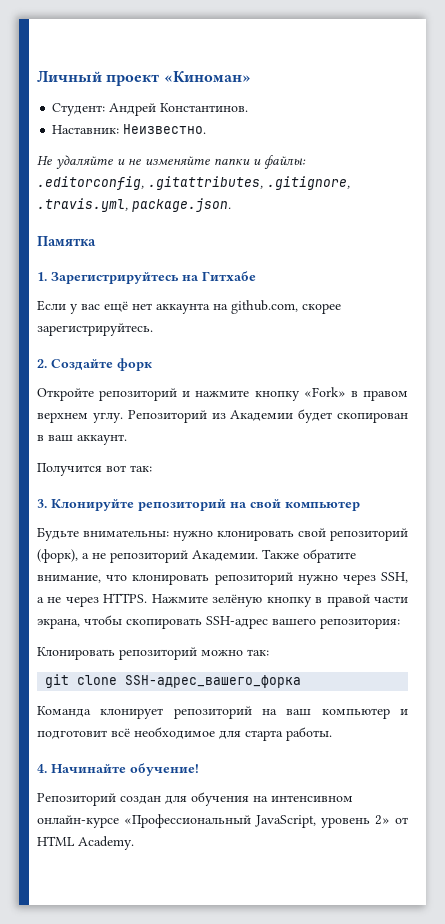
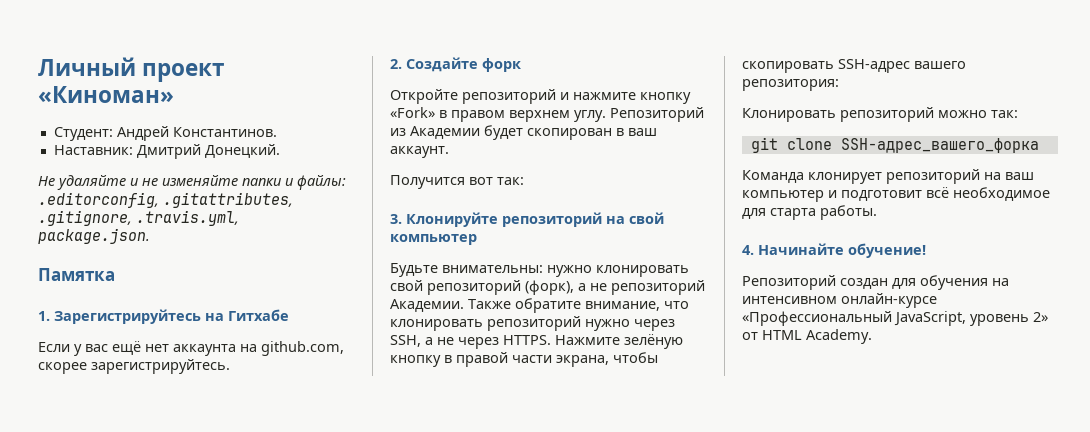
- Наставник: Неизвестно.
+ Наставник: Дмитрий Донецкий.

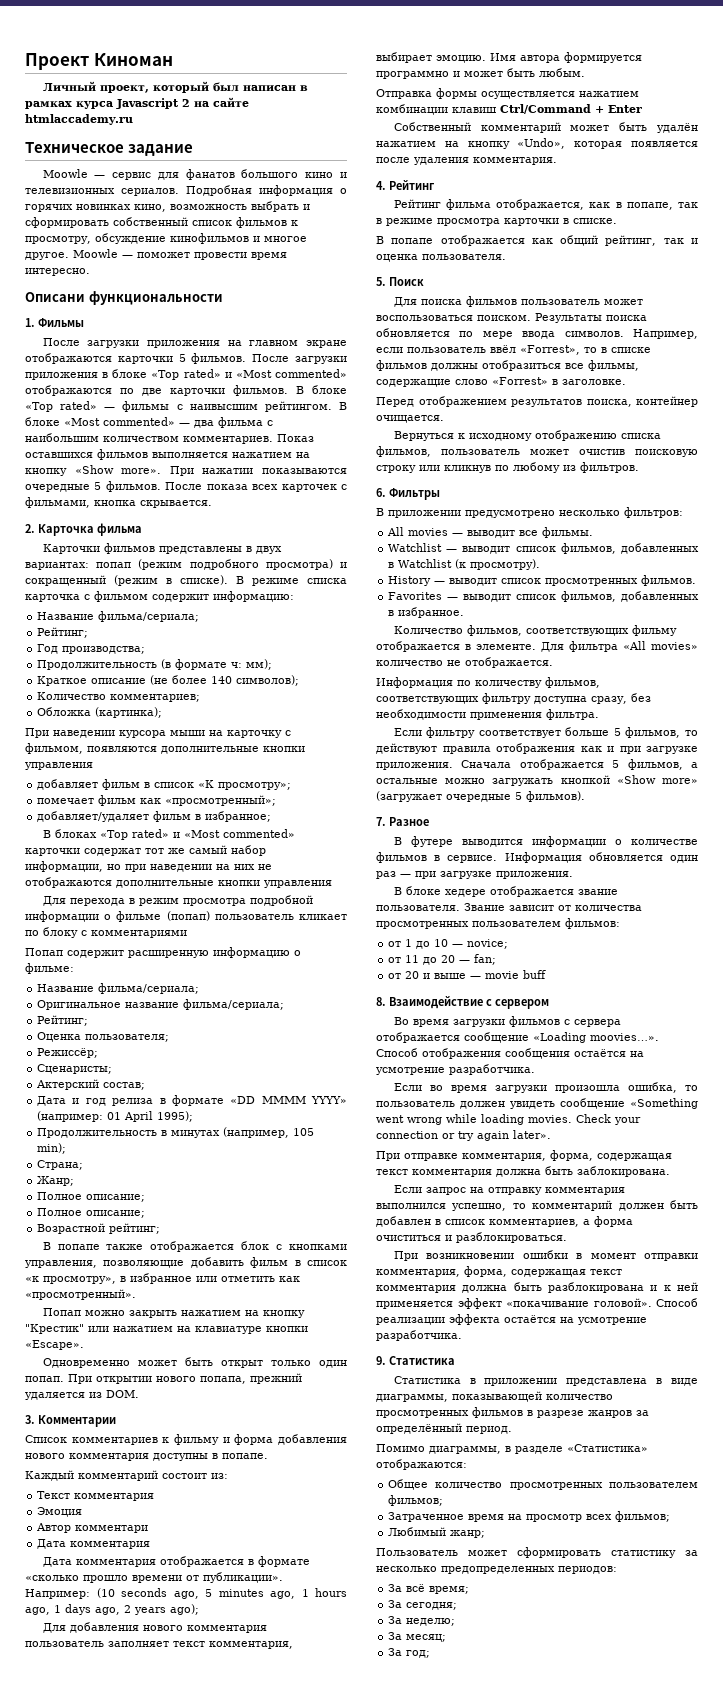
- Личный проект «Киноман»
- Студент: Андрей Константинов.
- Наставник: Дмитрий Донецкий.
- Не удаляйте и не изменяйте папки и файлы: .editorconfig, .gitattributes, .gitignore, .travis.yml, package.json.
- Памятка
- 1. Зарегистрируйтесь на Гитхабе
- Если у вас ещё нет аккаунта на github.com, скорее зарегистрируйтесь.
- 2. Создайте форк
- Откройте репозиторий и нажмите кнопку «Fork» в правом верхнем углу. Репозиторий из Академии будет скопирован в ваш аккаунт.
- Получится вот так:
- 3. Клонируйте репозиторий на свой компьютер
- Будьте внимательны: нужно клонировать свой репозиторий (форк), а не репозиторий Академии. Также обратите внимание, что клонировать репозиторий нужно через SSH, а не через HTTPS. Нажмите зелёную кнопку в правой части экрана, чтобы скопировать SSH-адрес вашего репозитория:
- Клонировать репозиторий можно так:
- git clone SSH-адрес_вашего_форка
- Команда клонирует репозиторий на ваш компьютер и подготовит всё необходимое для старта работы.
- 4. Начинайте обучение!
- Репозиторий создан для обучения на интенсивном онлайн‑курсе «Профессиональный JavaScript, уровень 2» от HTML Academy.
+ Проект Киноман
+ Личный проект, который был написан в рамках курса Javascript 2 на сайте htmlaccademy.ru
+ Техническое задание
+ Moowle — сервис для фанатов большого кино и телевизионных сериалов. Подробная информация о горячих новинках кино, возможность выбрать и сформировать собственный список фильмов к просмотру, обсуждение кинофильмов и многое другое. Moowle — поможет провести время интересно.
+ Описани функциональности
+ 1. Фильмы
+ После загрузки приложения на главном экране отображаются карточки 5 фильмов. После загрузки приложения в блоке «Top rated» и «Most commented» отображаются по две карточки фильмов. В блоке «Top rated» — фильмы с наивысшим рейтингом. В блоке «Most commented» — два фильма с наибольшим количеством комментариев. Показ оставшихся фильмов выполняется нажатием на кнопку «Show more». При нажатии показываются очередные 5 фильмов. После показа всех карточек с фильмами, кнопка скрывается.
+ 2. Карточка фильма
+ Карточки фильмов представлены в двух вариантах: попап (режим подробного просмотра) и сокращенный (режим в списке). В режиме списка карточка с фильмом содержит информацию:
+ Название фильма/сериала;
+ Рейтинг;
+ Год производства;
+ Продолжительность (в формате ч: мм);
+ Краткое описание (не более 140 символов);
+ Количество комментариев;
+ Обложка (картинка);
+ При наведении курсора мыши на карточку с фильмом, появляются дополнительные кнопки управления
+ добавляет фильм в список «К просмотру»;
+ помечает фильм как «просмотренный»;
+ добавляет/удаляет фильм в избранное;
+ В блоках «Top rated» и «Most commented» карточки содержат тот же самый набор информации, но при наведении на них не отображаются дополнительные кнопки управления
+ Для перехода в режим просмотра подробной информации о фильме (попап) пользователь кликает по блоку с комментариями
+ Попап содержит расширенную информацию о фильме:
+ Название фильма/сериала;
+ Оригинальное название фильма/сериала;
+ Рейтинг;
+ Оценка пользователя;
+ Режиссёр;
+ Сценаристы;
+ Актерский состав;
+ Дата и год релиза в формате «DD MMMM YYYY» (например: 01 April 1995);
+ Продолжительность в минутах (например, 105 min);
+ Страна;
+ Жанр;
+ Полное описание;
+ Полное описание;
+ Возрастной рейтинг;
+ В попапе также отображается блок с кнопками управления, позволяющие добавить фильм в список «к просмотру», в избранное или отметить как «просмотренный».
+ Попап можно закрыть нажатием на кнопку "Крестик" или нажатием на клавиатуре кнопки «Escape».
+ Одновременно может быть открыт только один попап. При открытии нового попапа, прежний удаляется из DOM.
+ 3. Комментарии
+ Список комментариев к фильму и форма добавления нового комментария доступны в попапе.
+ Каждый комментарий состоит из:
+ Текст комментария
+ Эмоция
+ Автор комментари
+ Дата комментария
+ Дата комментария отображается в формате «сколько прошло времени от публикации». Например: (10 seconds ago, 5 minutes ago, 1 hours ago, 1 days ago, 2 years ago);
+ Для добавления нового комментария пользователь заполняет текст комментария, выбирает эмоцию. Имя автора формируется программно и может быть любым.
+ Отправка формы осуществляется нажатием комбинации клавиш Ctrl/Command + Enter
+ Собственный комментарий может быть удалён нажатием на кнопку «Undo», которая появляется после удаления комментария.
+ 4. Рейтинг
+ Рейтинг фильма отображается, как в попапе, так в режиме просмотра карточки в списке.
+ В попапе отображается как общий рейтинг, так и оценка пользователя.
+ 5. Поиск
+ Для поиска фильмов пользователь может воспользоваться поиском. Результаты поиска обновляется по мере ввода символов. Например, если пользователь ввёл «Forrest», то в списке фильмов должны отобразиться все фильмы, содержащие слово «Forrest» в заголовке.
+ Перед отображением результатов поиска, контейнер очищается.
+ Вернуться к исходному отображению списка фильмов, пользователь может очистив поисковую строку или кликнув по любому из фильтров.
+ 6. Фильтры
+ В приложении предусмотрено несколько фильтров:
+ All movies — выводит все фильмы.
+ Watchlist — выводит список фильмов, добавленных в Watchlist (к просмотру).
+ History — выводит список просмотренных фильмов.
+ Favorites — выводит список фильмов, добавленных в избранное.
+ Количество фильмов, соответствующих фильму отображается в элементе. Для фильтра «All movies» количество не отображается.
+ Информация по количеству фильмов, соответствующих фильтру доступна сразу, без необходимости применения фильтра.
+ Если фильтру соответствует больше 5 фильмов, то действуют правила отображения как и при загрузке приложения. Сначала отображается 5 фильмов, а остальные можно загружать кнопкой «Show more» (загружает очередные 5 фильмов).
+ 7. Разное
+ В футере выводится информации о количестве фильмов в сервисе. Информация обновляется один раз — при загрузке приложения.
+ В блоке хедере отображается звание пользователя. Звание зависит от количества просмотренных пользователем фильмов:
+ от 1 до 10 — novice;
+ от 11 до 20 — fan;
+ от 20 и выше — movie buff
+ 8. Взаимодействие с сервером
+ Во время загрузки фильмов с сервера отображается сообщение «Loading moovies…». Способ отображения сообщения остаётся на усмотрение разработчика.
+ Если во время загрузки произошла ошибка, то пользователь должен увидеть сообщение «Something went wrong while loading movies. Check your connection or try again later».
+ При отправке комментария, форма, содержащая текст комментария должна быть заблокирована.
+ Если запрос на отправку комментария выполнился успешно, то комментарий должен быть добавлен в список комментариев, а форма очиститься и разблокироваться.
+ При возникновении ошибки в момент отправки комментария, форма, содержащая текст комментария должна быть разблокирована и к ней применяется эффект «покачивание головой». Способ реализации эффекта остаётся на усмотрение разработчика.
+ 9. Статистика
+ Статистика в приложении представлена в виде диаграммы, показывающей количество просмотренных фильмов в разрезе жанров за определённый период.
+ Помимо диаграммы, в разделе «Статистика» отображаются:
+ Общее количество просмотренных пользователем фильмов;
+ Затраченное время на просмотр всех фильмов;
+ Любимый жанр;
+ Пользователь может сформировать статистику за несколько предопределенных периодов:
+ За всё время;
+ За сегодня;
+ За неделю;
+ За месяц;
+ За год;

